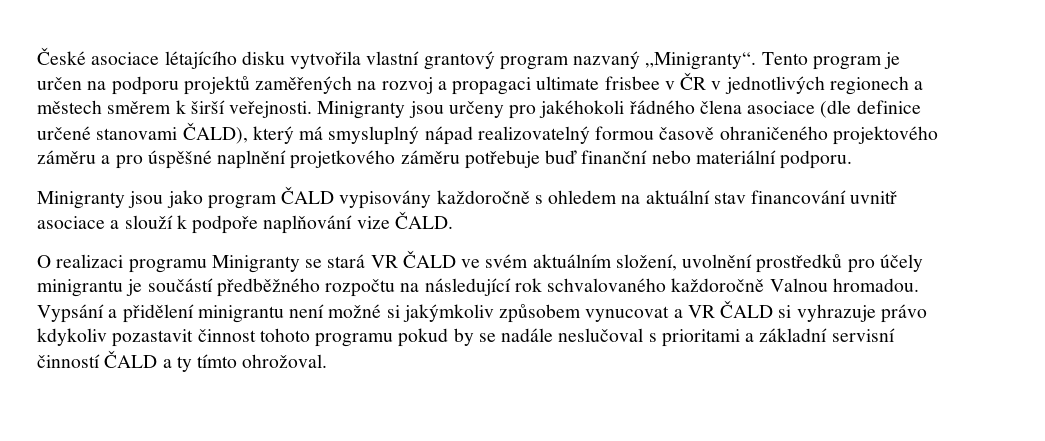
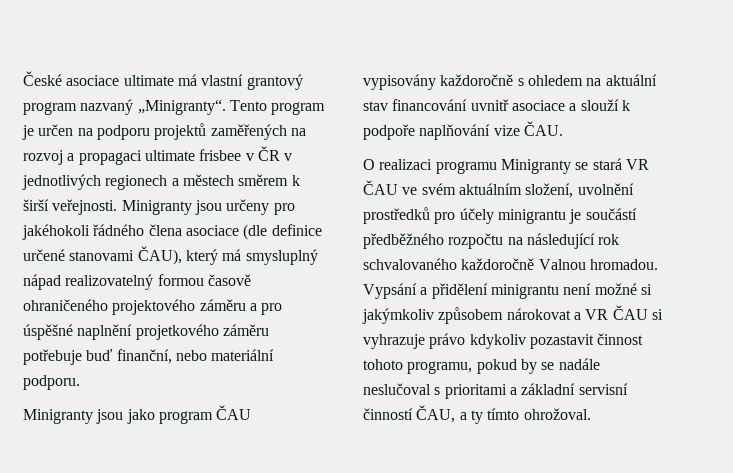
- České asociace létajícího disku vytvořila vlastní grantový program nazvaný „Minigranty“.
+ České asociace ultimate má vlastní grantový program nazvaný „Minigranty“.
- Minigranty jsou určeny pro jakéhokoli řádného člena asociace (dle definice určené stanovami ČALD), který má smysluplný nápad realizovatelný formou časově ohraničeného projektového záměru a pro úspěšné naplnění projetkového záměru potřebuje buď finanční nebo materiální podporu.
+ Minigranty jsou určeny pro jakéhokoli řádného člena asociace (dle definice určené stanovami ČAU), který má smysluplný nápad realizovatelný formou časově ohraničeného projektového záměru a pro úspěšné naplnění projetkového záměru potřebuje buď finanční, nebo materiální podporu.
- Minigranty jsou jako program ČALD vypisovány každoročně s ohledem na aktuální stav financování uvnitř asociace a slouží k podpoře naplňování vize ČALD.
+ Minigranty jsou jako program ČAU vypisovány každoročně s ohledem na aktuální stav financování uvnitř asociace a slouží k podpoře naplňování vize ČAU.
- O realizaci programu Minigranty se stará VR ČALD ve svém aktuálním složení, uvolnění prostředků pro účely minigrantu je součástí předběžného rozpočtu na následující rok schvalovaného každoročně Valnou hromadou.
+ O realizaci programu Minigranty se stará VR ČAU ve svém aktuálním složení, uvolnění prostředků pro účely minigrantu je součástí předběžného rozpočtu na následující rok schvalovaného každoročně Valnou hromadou.
- Vypsání a přidělení minigrantu není možné si jakýmkoliv způsobem vynucovat a VR ČALD si vyhrazuje právo kdykoliv pozastavit činnost tohoto programu pokud by se nadále neslučoval s prioritami a základní servisní činností ČALD a ty tímto ohrožoval.
+ Vypsání a přidělení minigrantu není možné si jakýmkoliv způsobem nárokovat a VR ČAU si vyhrazuje právo kdykoliv pozastavit činnost tohoto programu, pokud by se nadále neslučoval s prioritami a základní servisní činností ČAU, a ty tímto ohrožoval.

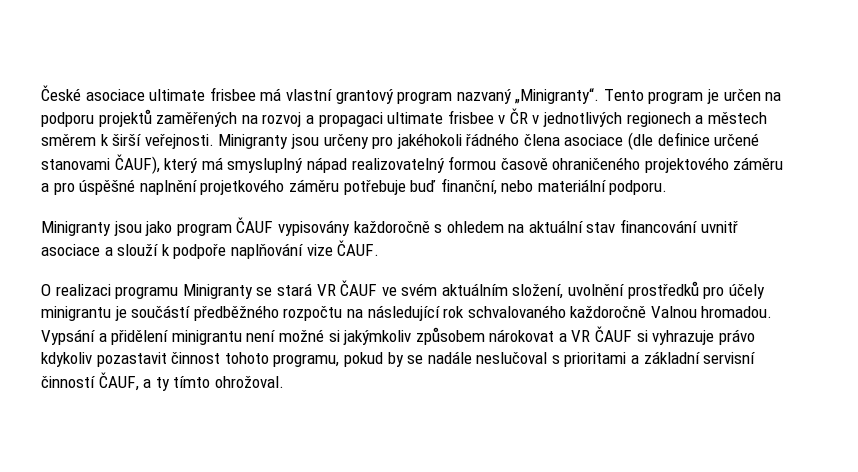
- České asociace ultimate má vlastní grantový program nazvaný „Minigranty“.
+ České asociace ultimate frisbee má vlastní grantový program nazvaný „Minigranty“.
- Minigranty jsou určeny pro jakéhokoli řádného člena asociace (dle definice určené stanovami ČAU), který má smysluplný nápad realizovatelný formou časově ohraničeného projektového záměru a pro úspěšné naplnění projetkového záměru potřebuje buď finanční, nebo materiální podporu.
+ Minigranty jsou určeny pro jakéhokoli řádného člena asociace (dle definice určené stanovami ČAUF), který má smysluplný nápad realizovatelný formou časově ohraničeného projektového záměru a pro úspěšné naplnění projetkového záměru potřebuje buď finanční, nebo materiální podporu.
- Minigranty jsou jako program ČAU vypisovány každoročně s ohledem na aktuální stav financování uvnitř asociace a slouží k podpoře naplňování vize ČAU.
+ Minigranty jsou jako program ČAUF vypisovány každoročně s ohledem na aktuální stav financování uvnitř asociace a slouží k podpoře naplňování vize ČAUF.
- O realizaci programu Minigranty se stará VR ČAU ve svém aktuálním složení, uvolnění prostředků pro účely minigrantu je součástí předběžného rozpočtu na následující rok schvalovaného každoročně Valnou hromadou.
+ O realizaci programu Minigranty se stará VR ČAUF ve svém aktuálním složení, uvolnění prostředků pro účely minigrantu je součástí předběžného rozpočtu na následující rok schvalovaného každoročně Valnou hromadou.
- Vypsání a přidělení minigrantu není možné si jakýmkoliv způsobem nárokovat a VR ČAU si vyhrazuje právo kdykoliv pozastavit činnost tohoto programu, pokud by se nadále neslučoval s prioritami a základní servisní činností ČAU, a ty tímto ohrožoval.
+ Vypsání a přidělení minigrantu není možné si jakýmkoliv způsobem nárokovat a VR ČAUF si vyhrazuje právo kdykoliv pozastavit činnost tohoto programu, pokud by se nadále neslučoval s prioritami a základní servisní činností ČAUF, a ty tímto ohrožoval.

